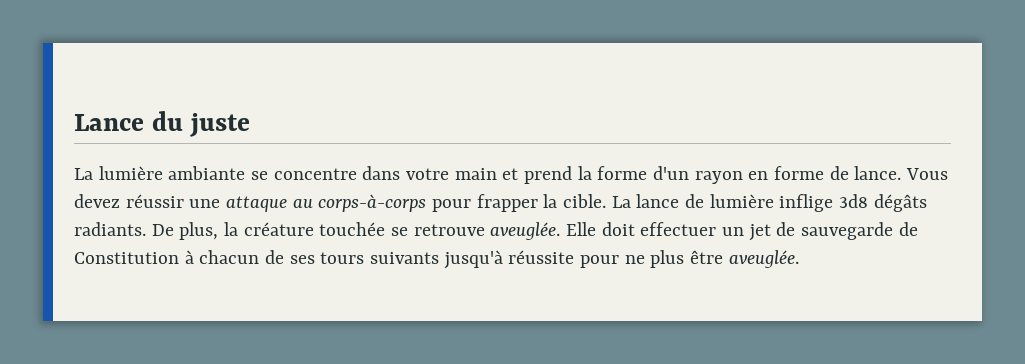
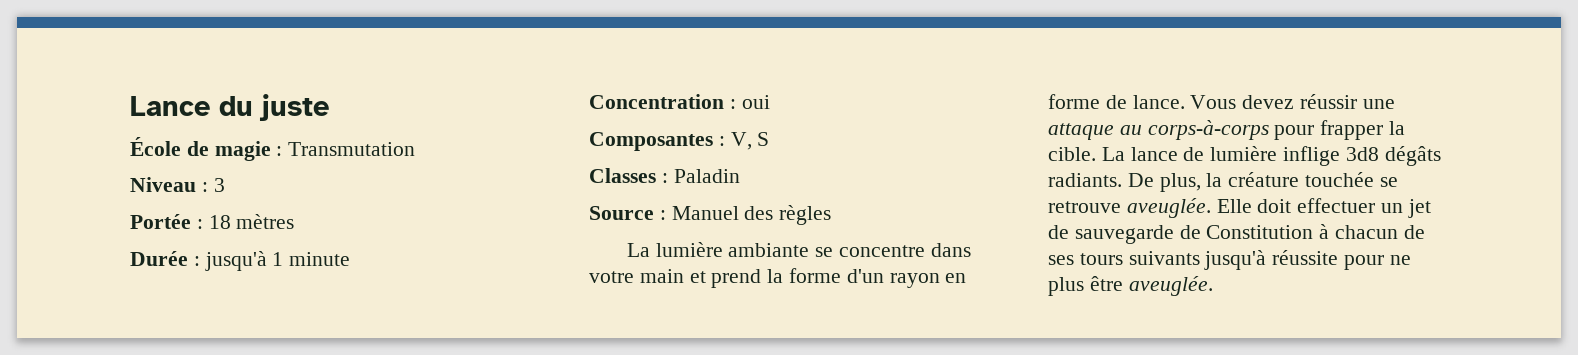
+ École de magie : Transmutation
+ Niveau : 3
+ Portée : 18 mètres
+ Durée : jusqu'à 1 minute
+ Concentration : oui
+ Composantes : V, S
+ Classes : Paladin
+ Source : Manuel des règles

